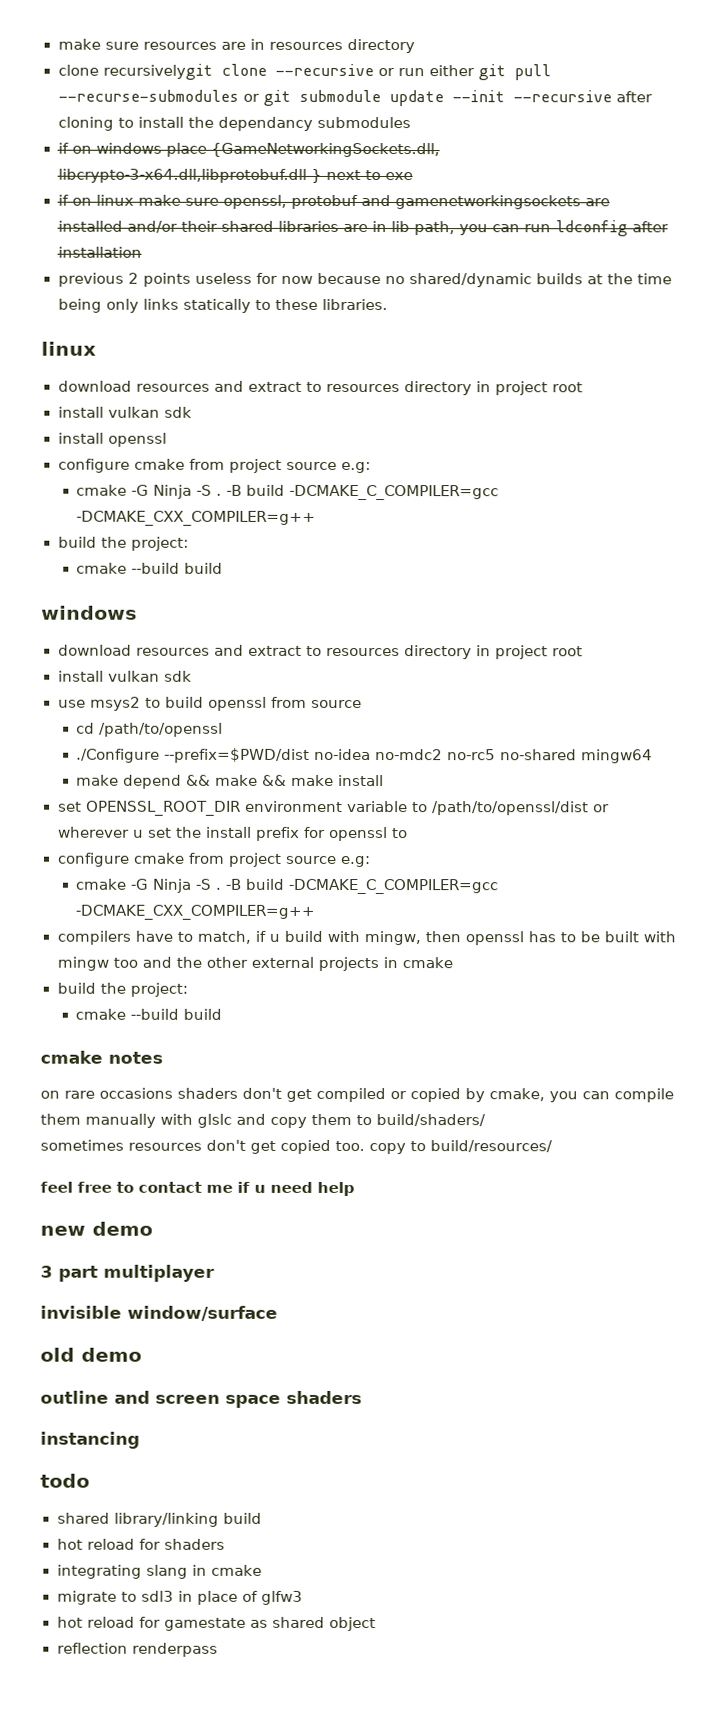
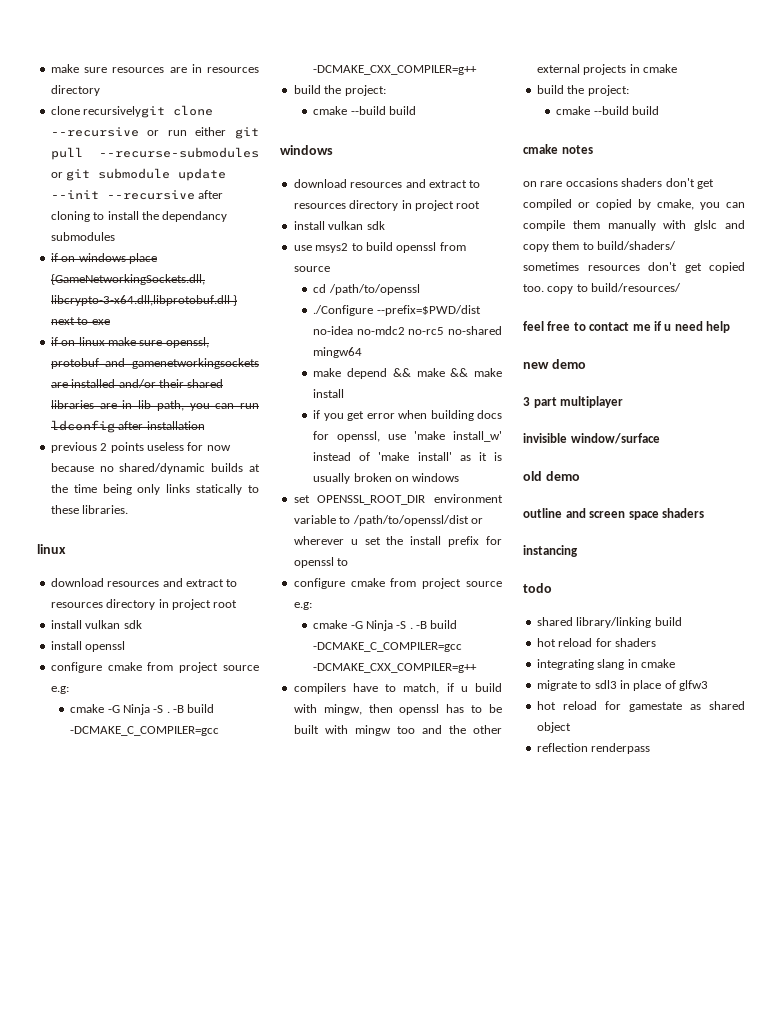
+ if you get error when building docs for openssl, use 'make install_w' instead of 'make install' as it is usually broken on windows

